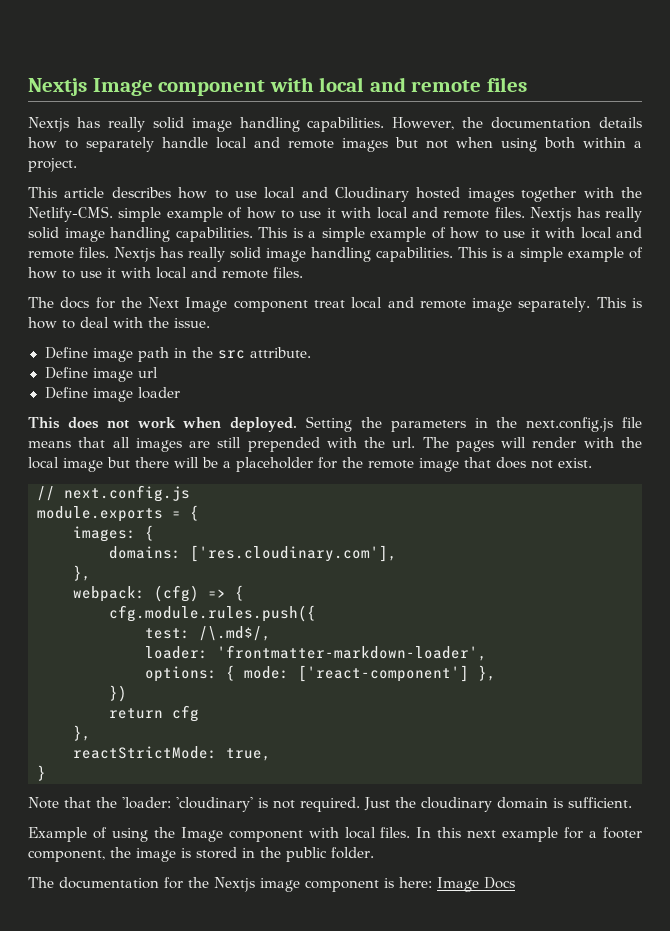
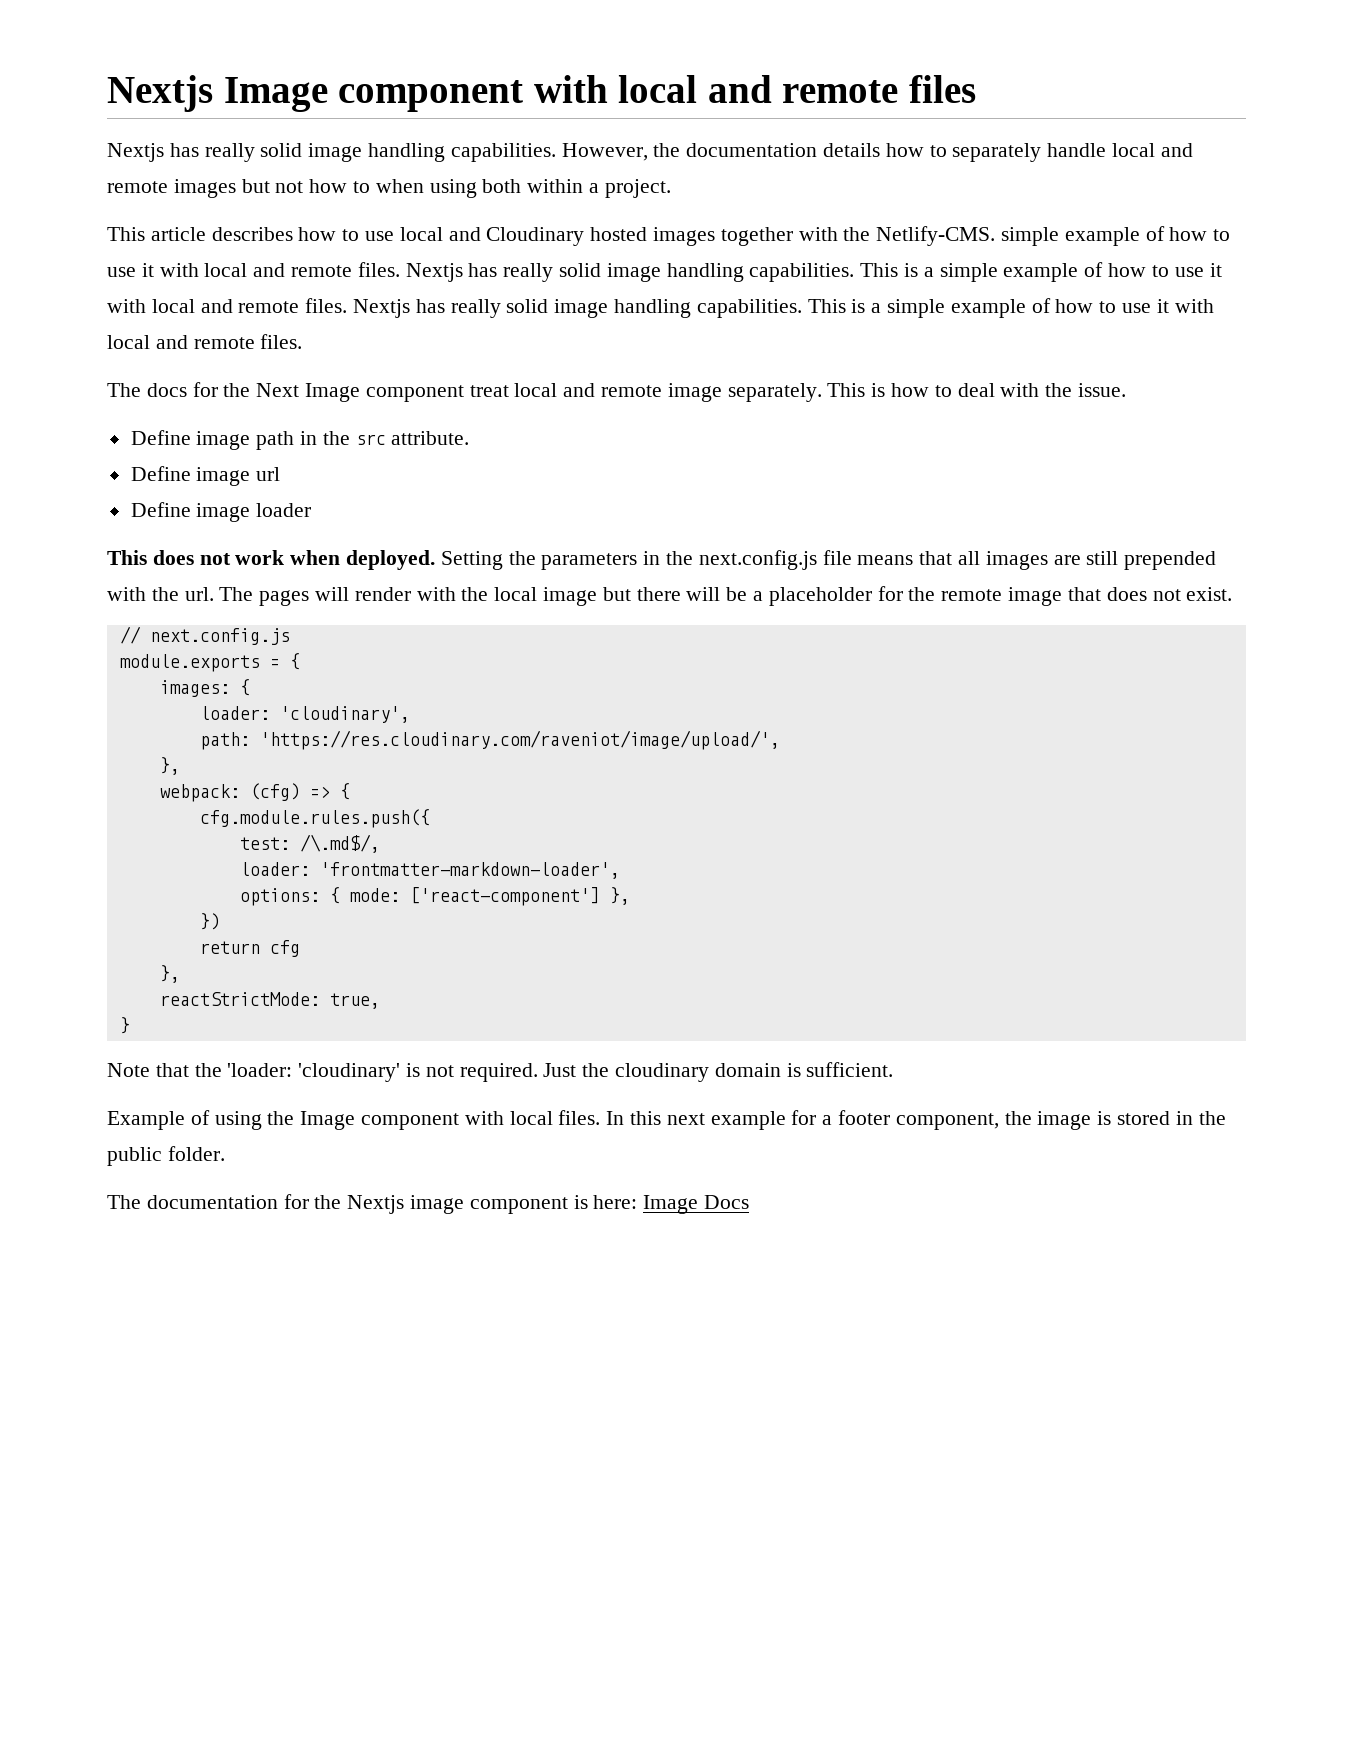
- However, the documentation details how to separately handle local and remote images but not when using both within a project.
+ However, the documentation details how to separately handle local and remote images but not how to when using both within a project.
- domains: ['res.cloudinary.com'],
+ loader: 'cloudinary',
+ path: 'https://res.cloudinary.com/raveniot/image/upload/',

